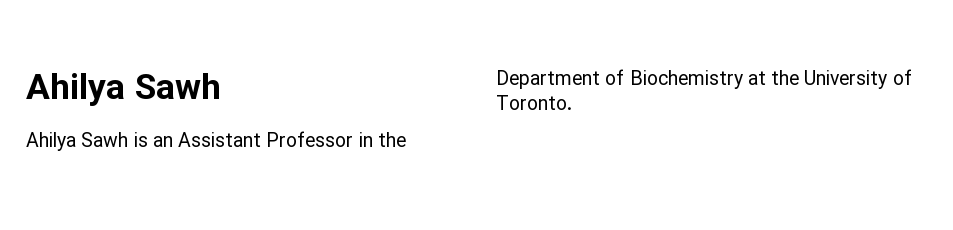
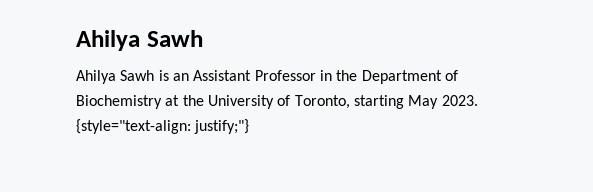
- Ahilya Sawh is an Assistant Professor in the Department of Biochemistry at the University of Toronto.
+ Ahilya Sawh is an Assistant Professor in the Department of Biochemistry at the University of Toronto, starting May 2023. {style="text-align: justify;"}

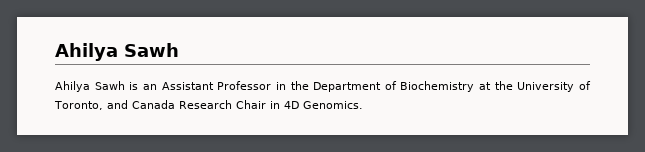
- Ahilya Sawh is an Assistant Professor in the Department of Biochemistry at the University of Toronto, starting May 2023. {style="text-align: justify;"}
+ Ahilya Sawh is an Assistant Professor in the Department of Biochemistry at the University of Toronto, and Canada Research Chair in 4D Genomics.

